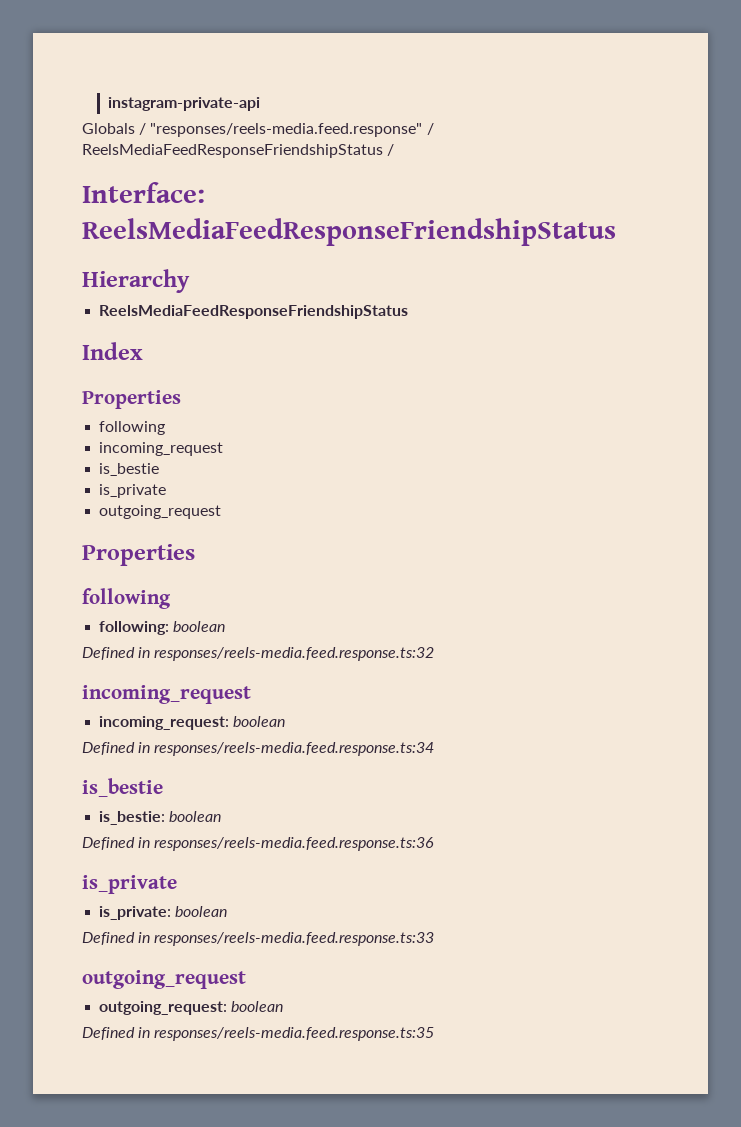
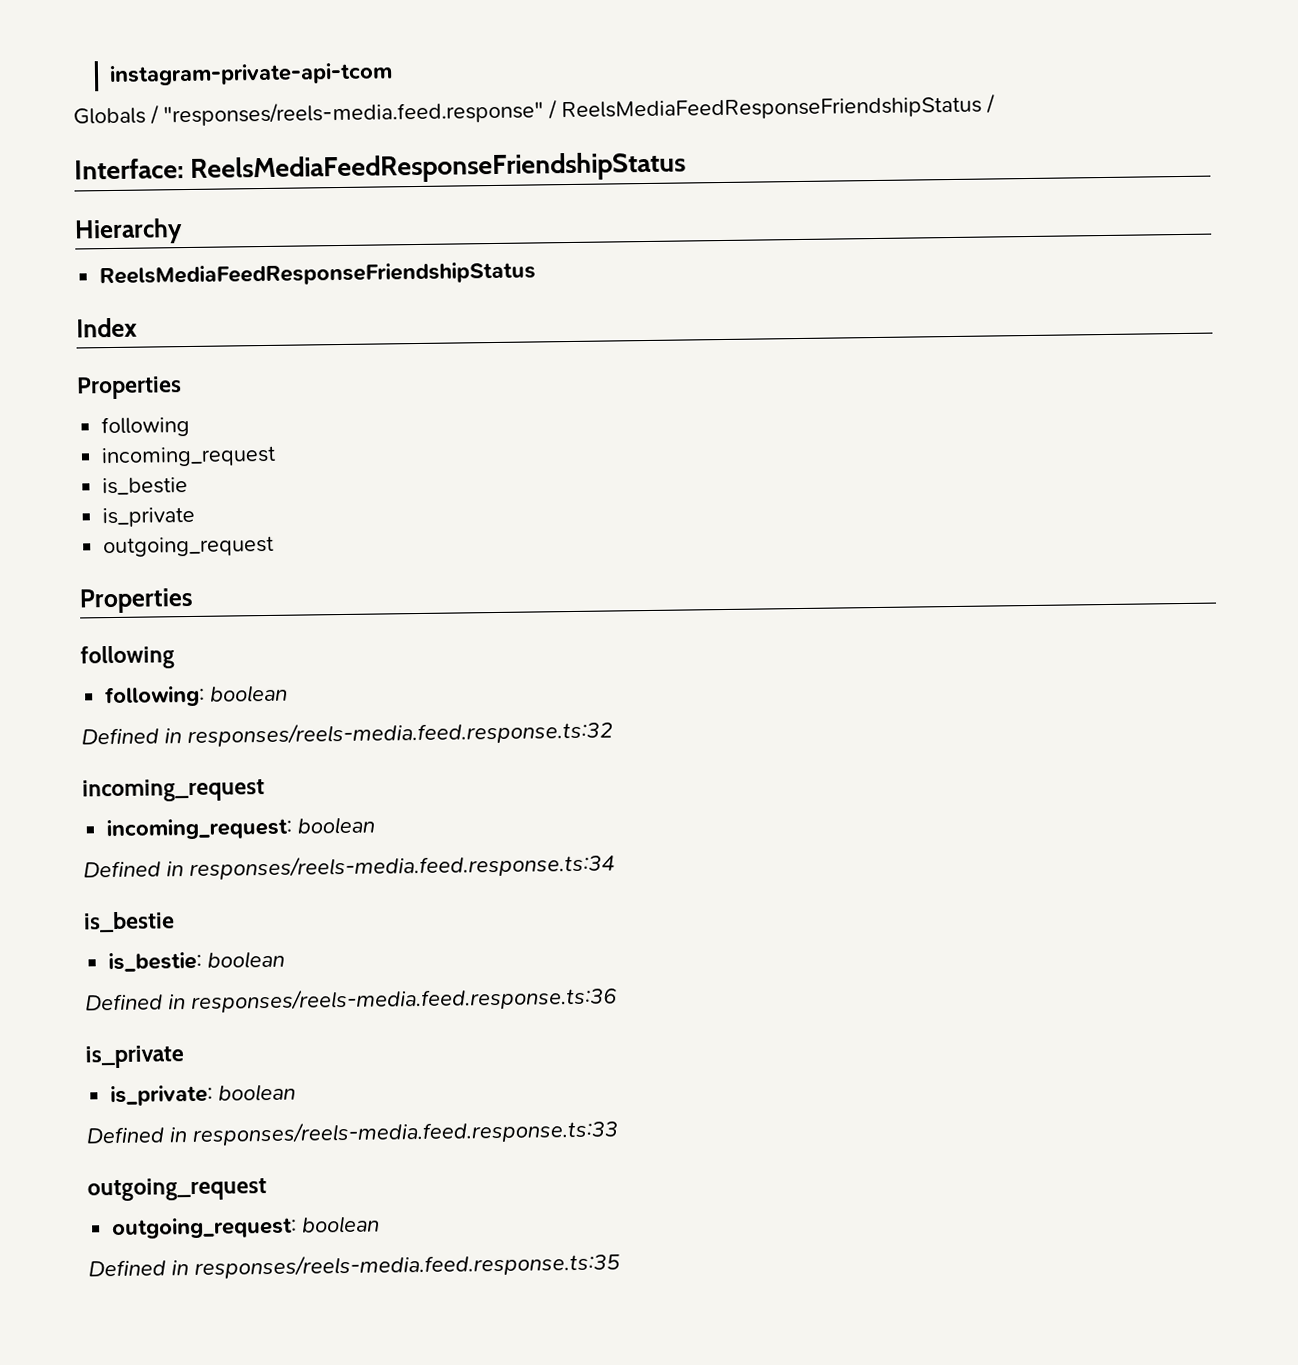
- instagram-private-api
+ instagram-private-api-tcom

